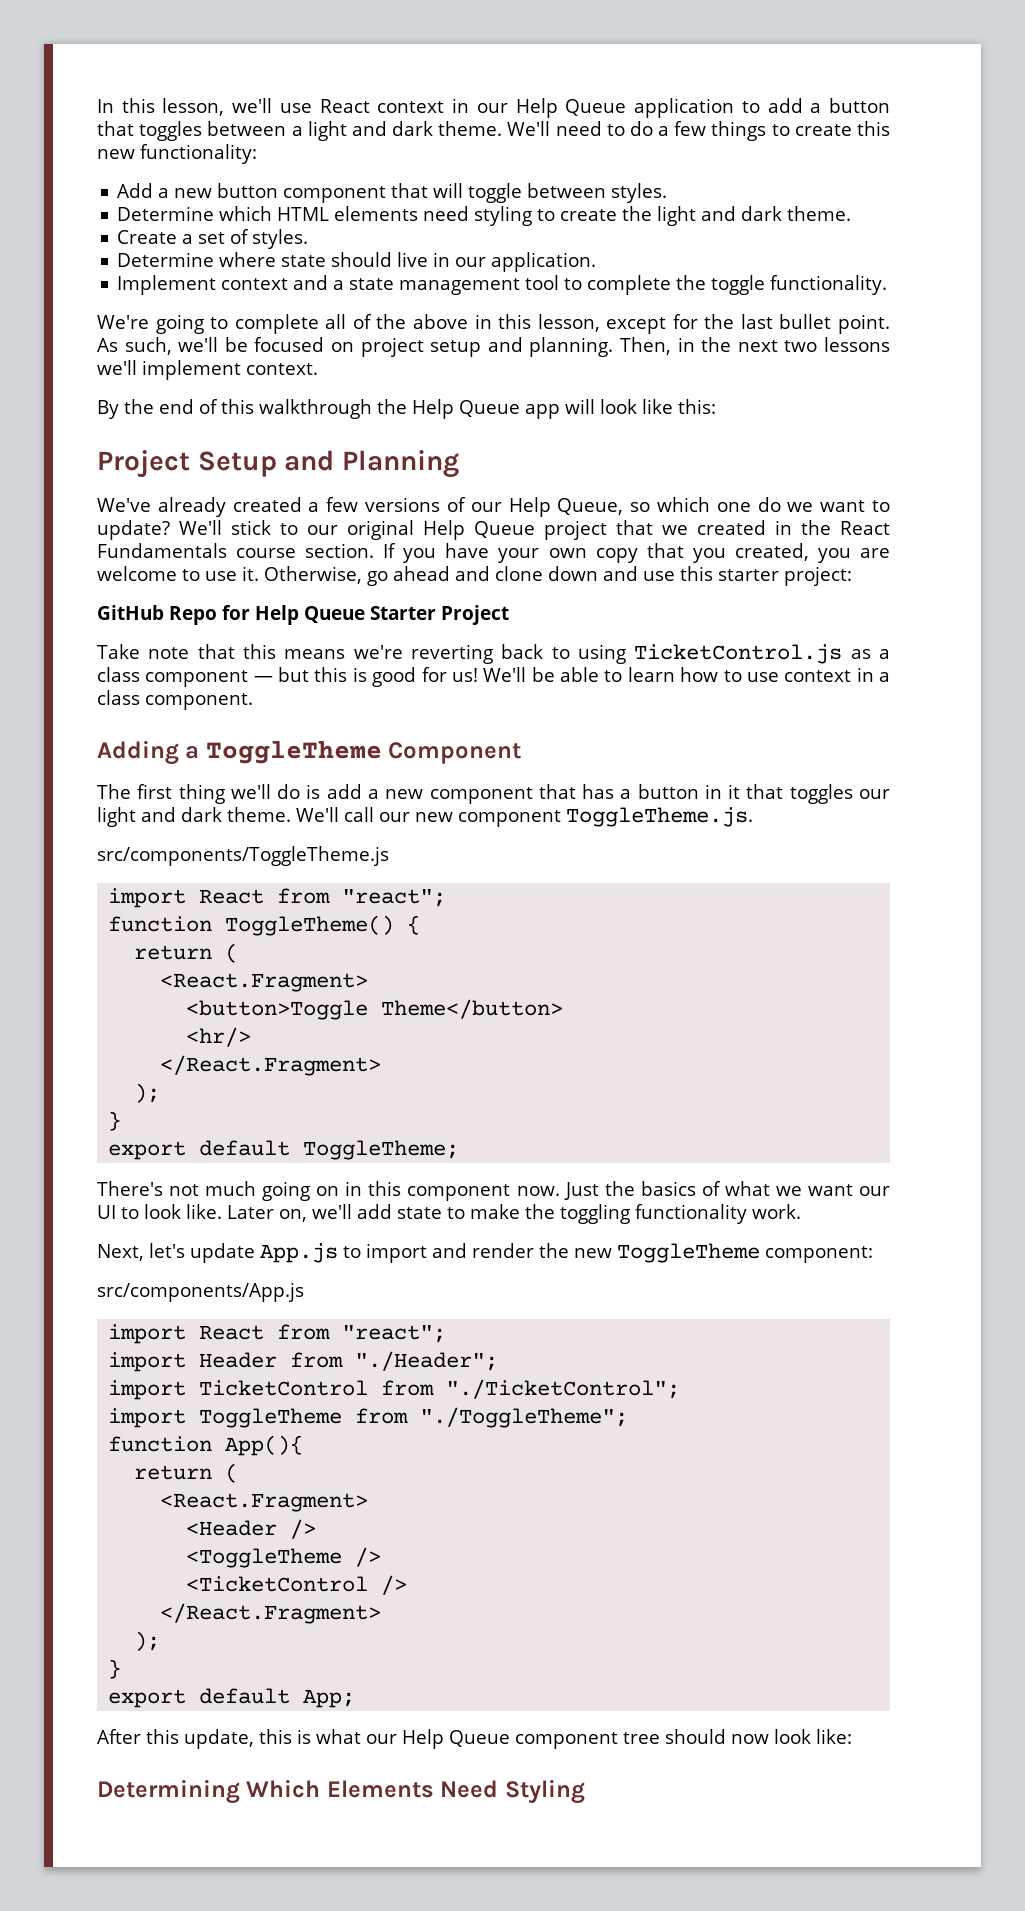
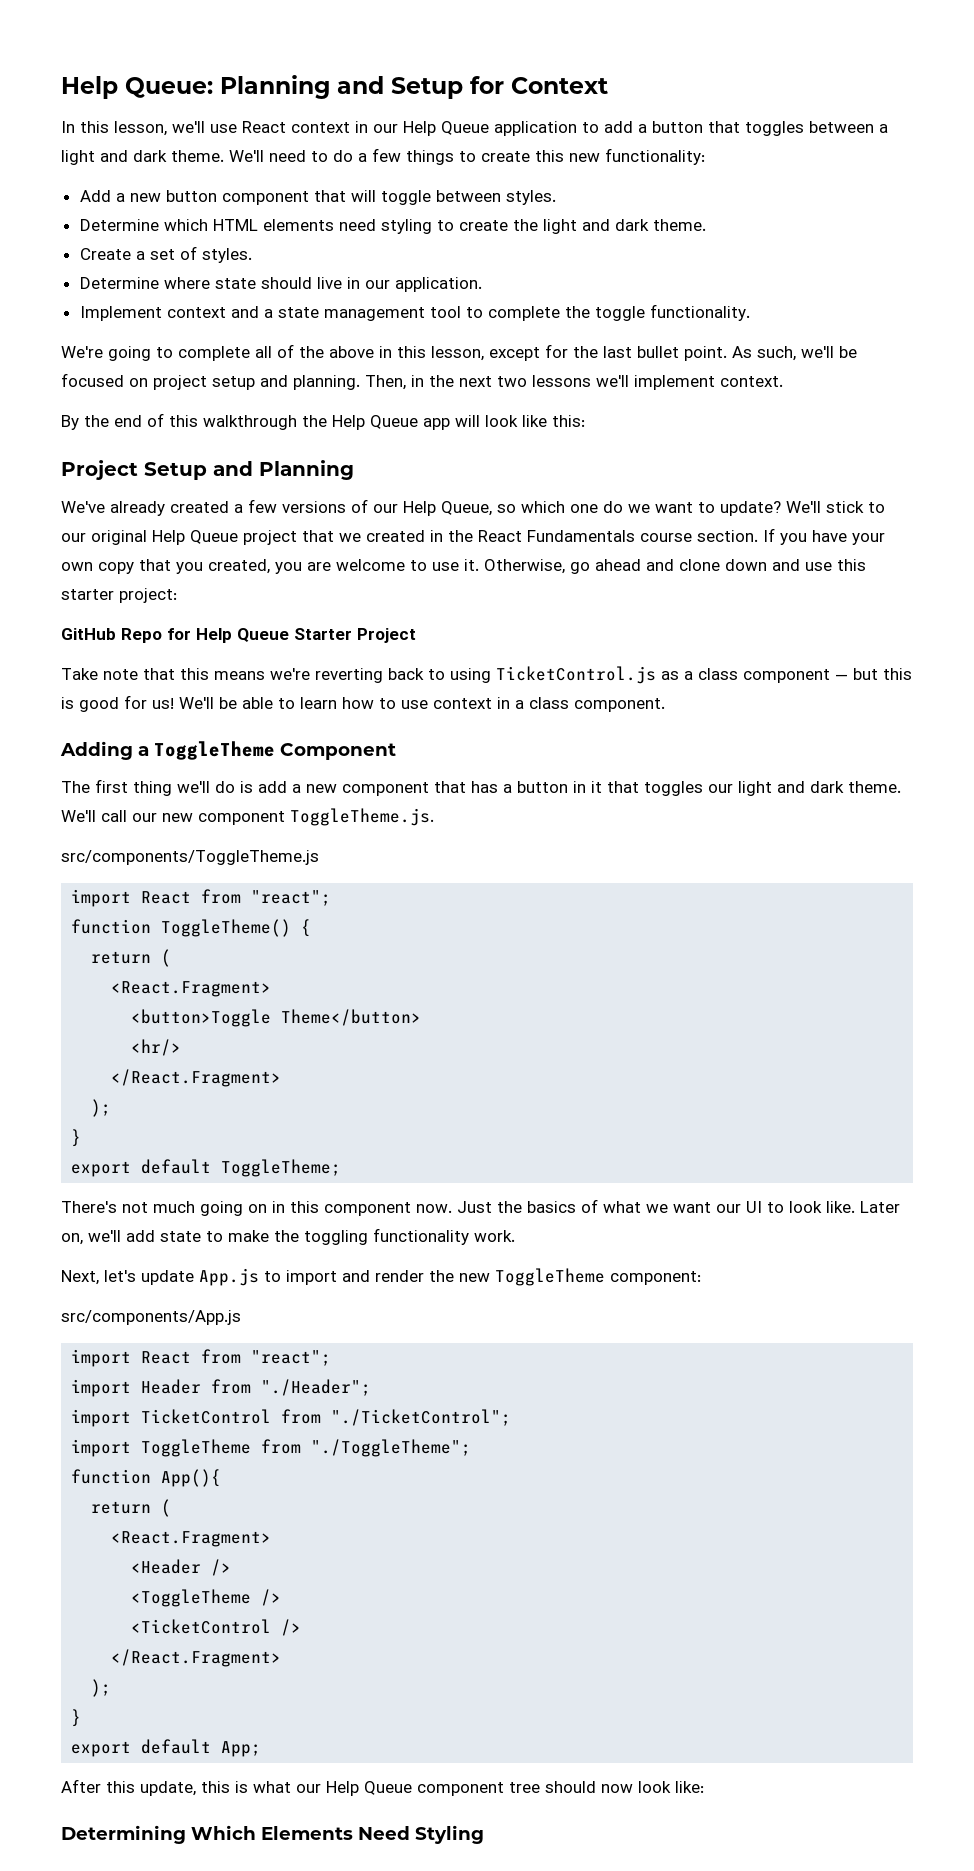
+ Help Queue: Planning and Setup for Context

